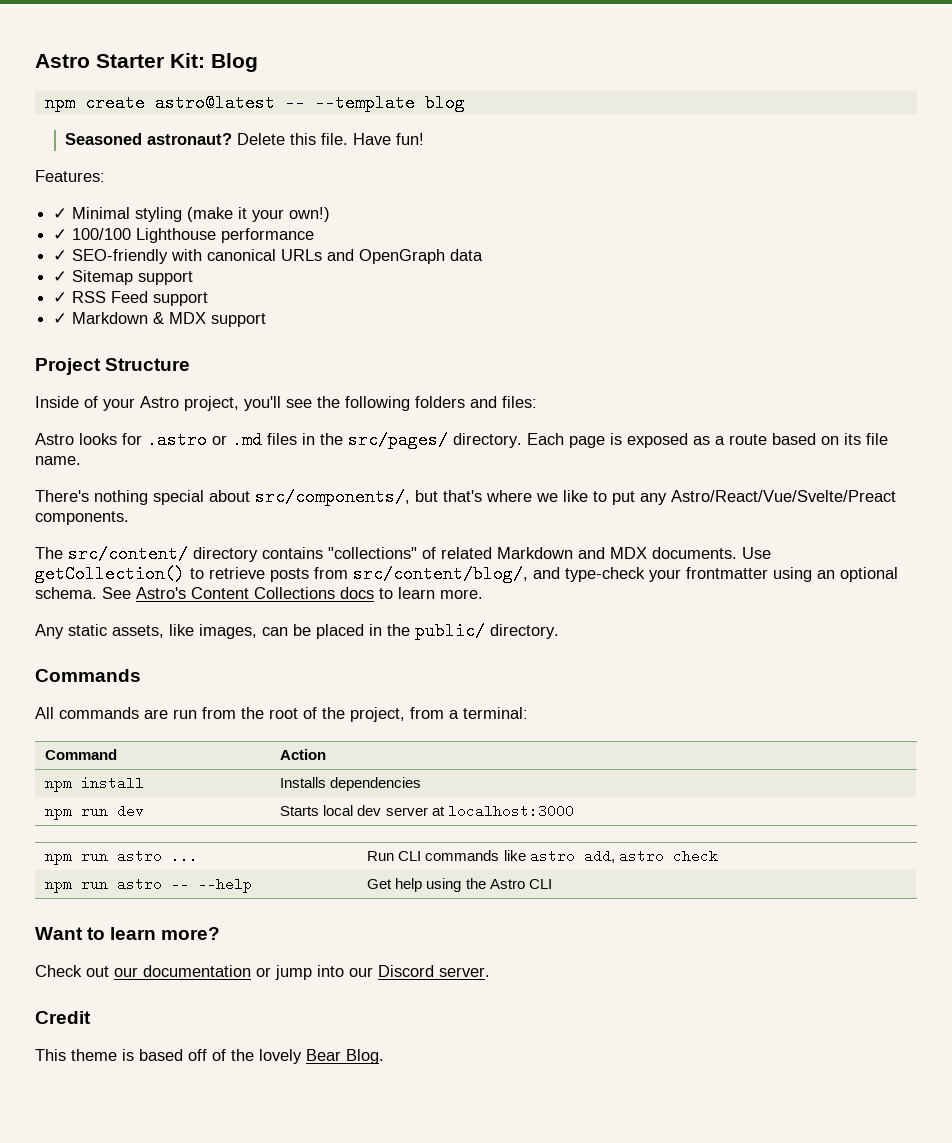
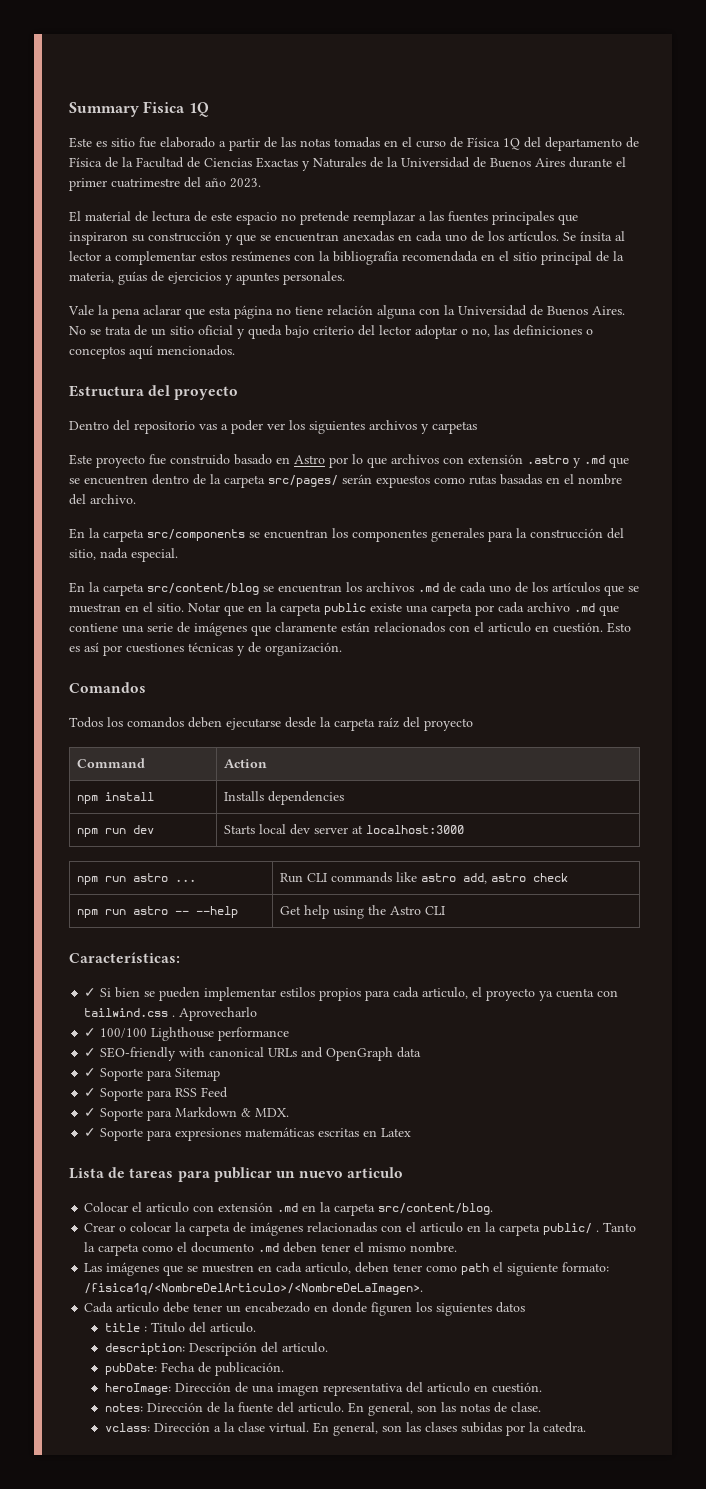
- Astro Starter Kit: Blog
- npm create astro@latest -- --template blog
- Seasoned astronaut? Delete this file. Have fun!
- Features:
- ✓ Minimal styling (make it your own!)
- ✓ 100/100 Lighthouse performance
- ✓ SEO-friendly with canonical URLs and OpenGraph data
- ✓ Sitemap support
- ✓ RSS Feed support
- ✓ Markdown & MDX support
- Project Structure
- Inside of your Astro project, you'll see the following folders and files:
- Astro looks for .astro or .md files in the src/pages/ directory. Each page is exposed as a route based on its file name.
- There's nothing special about src/components/, but that's where we like to put any Astro/React/Vue/Svelte/Preact components.
- The src/content/ directory contains "collections" of related Markdown and MDX documents. Use getCollection() to retrieve posts from src/content/blog/, and type-check your frontmatter using an optional schema. See Astro's Content Collections docs to learn more.
- Any static assets, like images, can be placed in the public/ directory.
- Commands
- All commands are run from the root of the project, from a terminal:
+ Summary Fisica 1Q
+ Este es sitio fue elaborado a partir de las notas tomadas en el curso de Física 1Q del departamento de Física de la Facultad de Ciencias Exactas y Naturales de la Universidad de Buenos Aires durante el primer cuatrimestre del año 2023.
+ El material de lectura de este espacio no pretende reemplazar a las fuentes principales que inspiraron su construcción y que se encuentran anexadas en cada uno de los artículos. Se ínsita al lector a complementar estos resúmenes con la bibliografía recomendada en el sitio principal de la materia, guías de ejercicios y apuntes personales.
+ Vale la pena aclarar que esta página no tiene relación alguna con la Universidad de Buenos Aires. No se trata de un sitio oficial y queda bajo criterio del lector adoptar o no, las definiciones o conceptos aquí mencionados.
+ Estructura del proyecto
+ Dentro del repositorio vas a poder ver los siguientes archivos y carpetas
+ Este proyecto fue construido basado en Astro por lo que archivos con extensión .astro y .md que se encuentren dentro de la carpeta src/pages/ serán expuestos como rutas basadas en el nombre del archivo.
+ En la carpeta src/components se encuentran los componentes generales para la construcción del sitio, nada especial.
+ En la carpeta src/content/blog se encuentran los archivos .md de cada uno de los artículos que se muestran en el sitio. Notar que en la carpeta public existe una carpeta por cada archivo .md que contiene una serie de imágenes que claramente están relacionados con el articulo en cuestión. Esto es así por cuestiones técnicas y de organización.
+ Comandos
+ Todos los comandos deben ejecutarse desde la carpeta raíz del proyecto
- Want to learn more?
- Check out our documentation or jump into our Discord server.
- Credit
- This theme is based off of the lovely Bear Blog.
+ Características:
+ ✓ Si bien se pueden implementar estilos propios para cada articulo, el proyecto ya cuenta con tailwind.css . Aprovecharlo
+ ✓ 100/100 Lighthouse performance
+ ✓ SEO-friendly with canonical URLs and OpenGraph data
+ ✓ Soporte para Sitemap
+ ✓ Soporte para RSS Feed
+ ✓ Soporte para Markdown & MDX.
+ ✓ Soporte para expresiones matemáticas escritas en Latex
+ Lista de tareas para publicar un nuevo articulo
+ Colocar el articulo con extensión .md en la carpeta src/content/blog.
+ Crear o colocar la carpeta de imágenes relacionadas con el articulo en la carpeta public/ . Tanto la carpeta como el documento .md deben tener el mismo nombre.
+ Las imágenes que se muestren en cada articulo, deben tener como path el siguiente formato: /fisica1q/<NombreDelArticulo>/<NombreDeLaImagen>.
+ Cada articulo debe tener un encabezado en donde figuren los siguientes datos
+ title : Titulo del articulo.
+ description: Descripción del articulo.
+ pubDate: Fecha de publicación.
+ heroImage: Dirección de una imagen representativa del articulo en cuestión.
+ notes: Dirección de la fuente del articulo. En general, son las notas de clase.
+ vclass: Dirección a la clase virtual. En general, son las clases subidas por la catedra.

